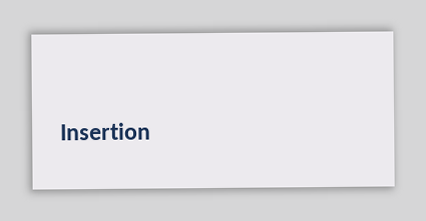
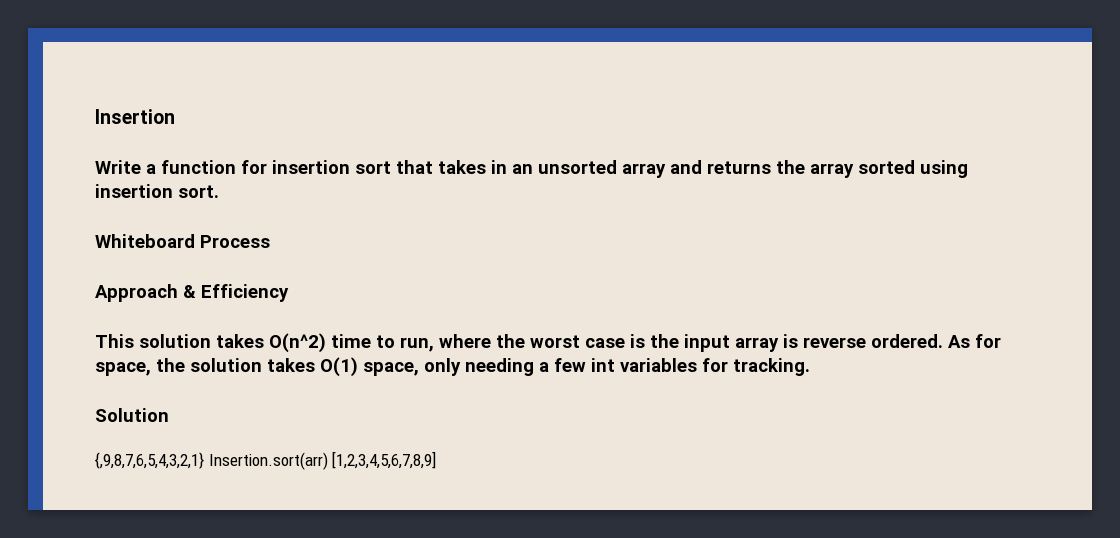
+ Write a function for insertion sort that takes in an unsorted array and returns the array sorted using insertion sort.
+ Whiteboard Process
+ Approach & Efficiency
+ This solution takes O(n^2) time to run, where the worst case is the input array is reverse ordered. As for space, the solution takes O(1) space, only needing a few int variables for tracking.
+ Solution
+ {,9,8,7,6,5,4,3,2,1} Insertion.sort(arr) [1,2,3,4,5,6,7,8,9]

